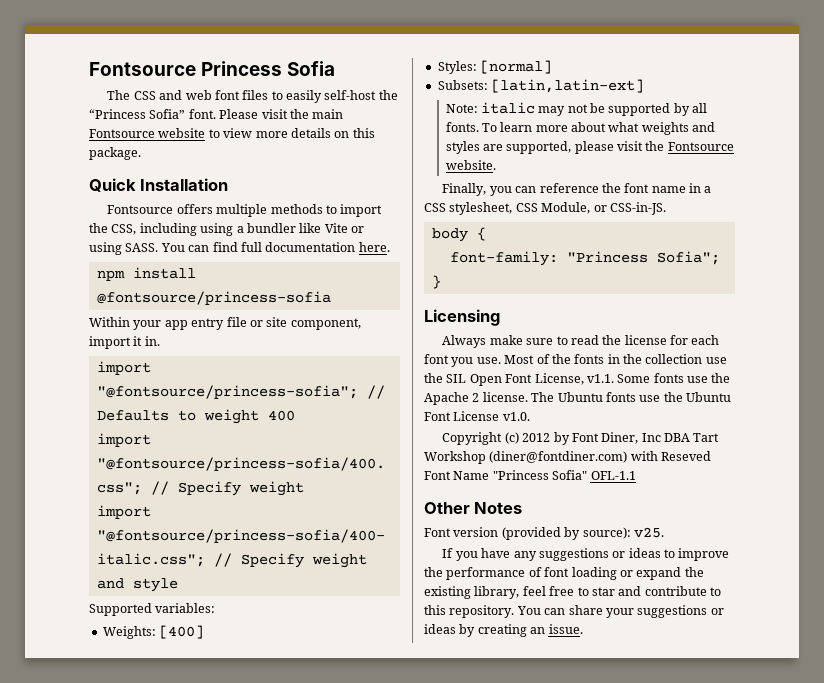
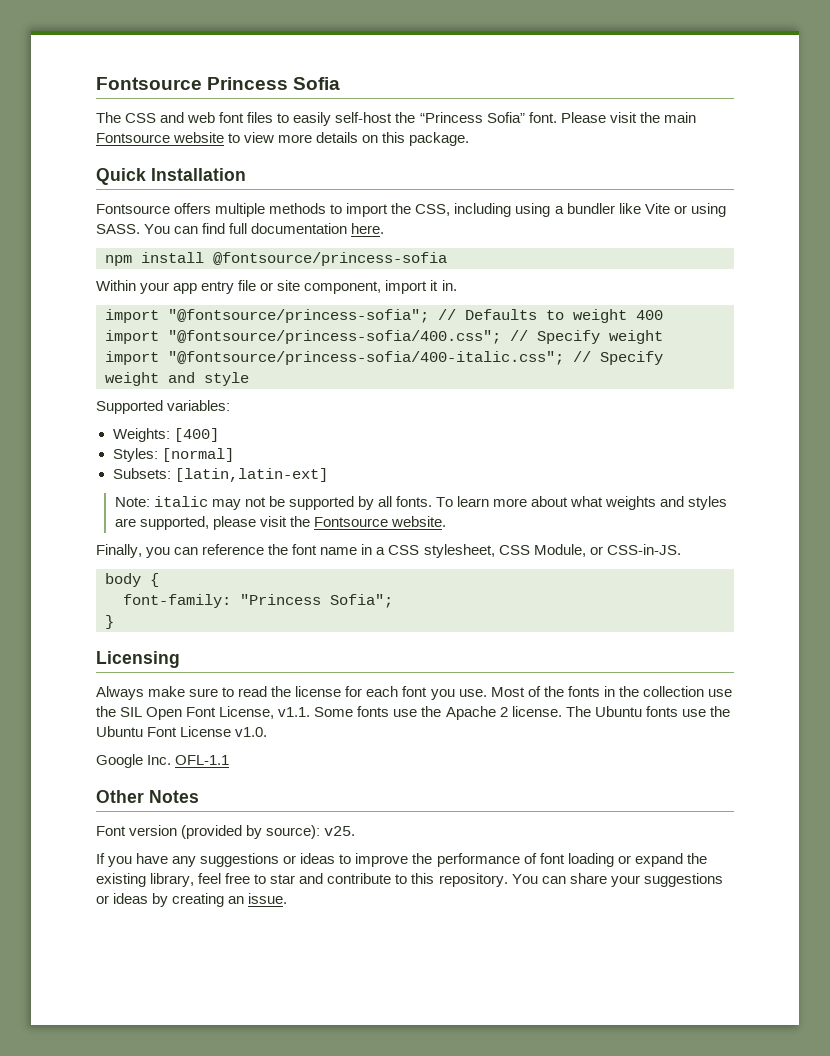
- Copyright (c) 2012 by Font Diner, Inc DBA Tart Workshop (diner@fontdiner.com) with Reseved Font Name "Princess Sofia" OFL-1.1
+ Google Inc. OFL-1.1

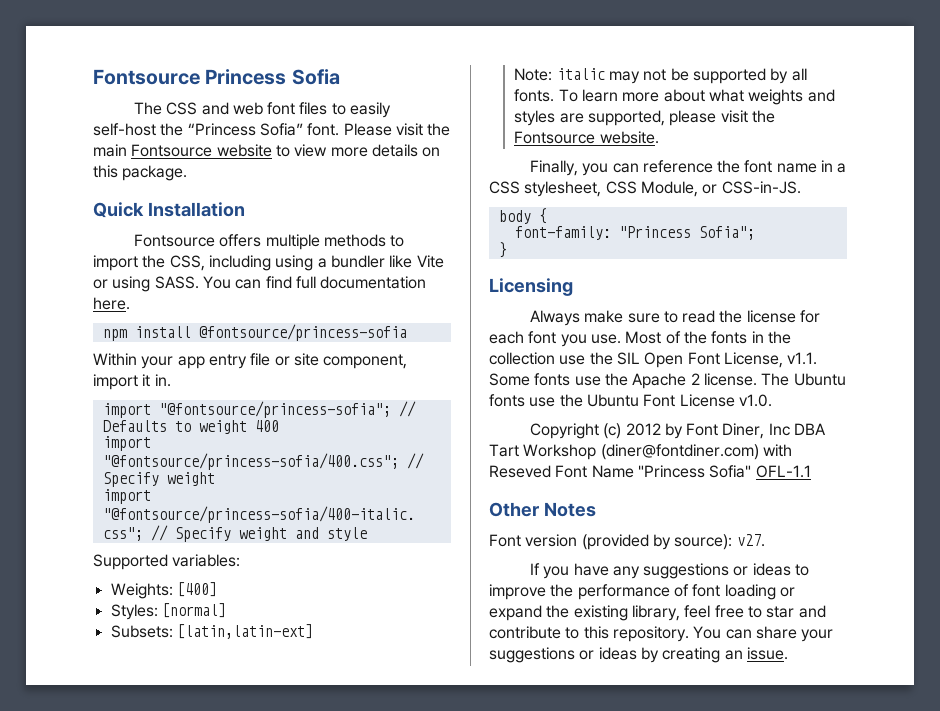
- Google Inc. OFL-1.1
+ Copyright (c) 2012 by Font Diner, Inc DBA Tart Workshop (diner@fontdiner.com) with Reseved Font Name "Princess Sofia" OFL-1.1
- Font version (provided by source): v25.
+ Font version (provided by source): v27.

